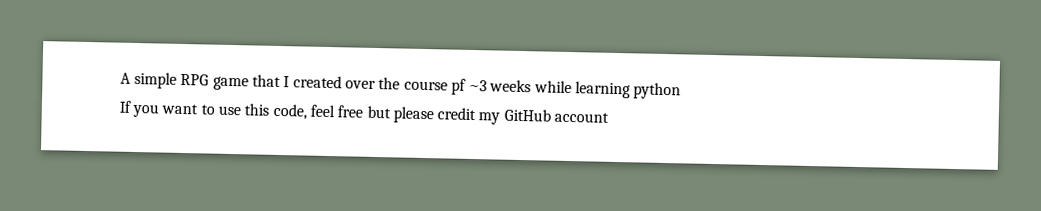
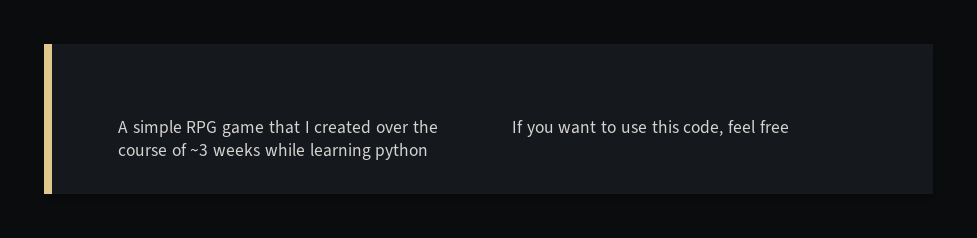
- A simple RPG game that I created over the course pf ~3 weeks while learning python
+ A simple RPG game that I created over the course of ~3 weeks while learning python
- If you want to use this code, feel free but please credit my GitHub account
+ If you want to use this code, feel free

